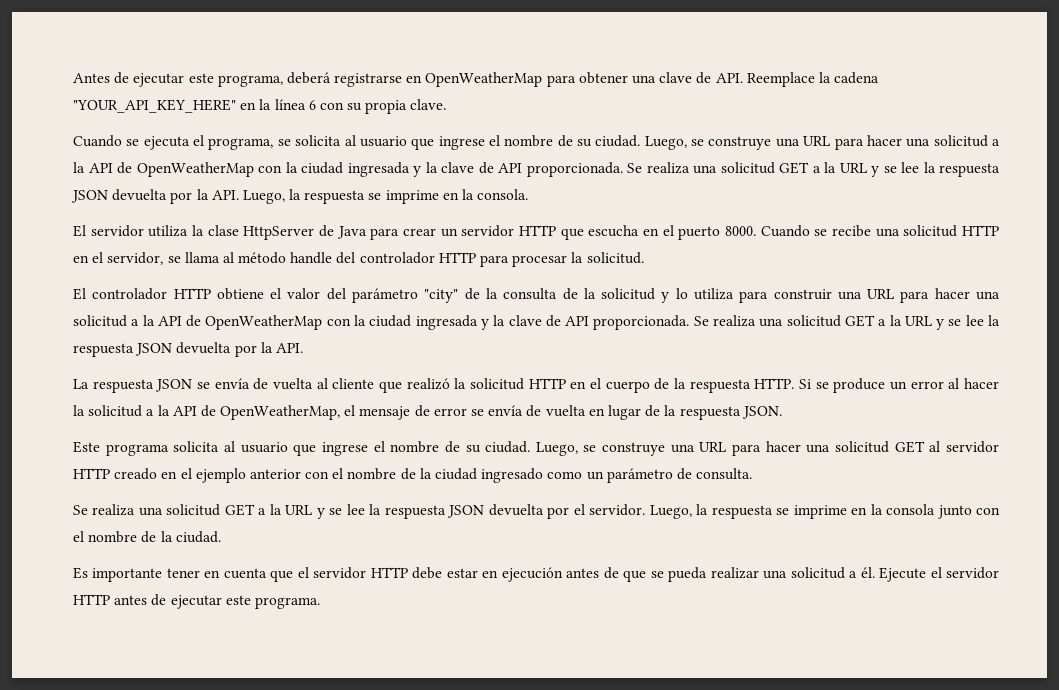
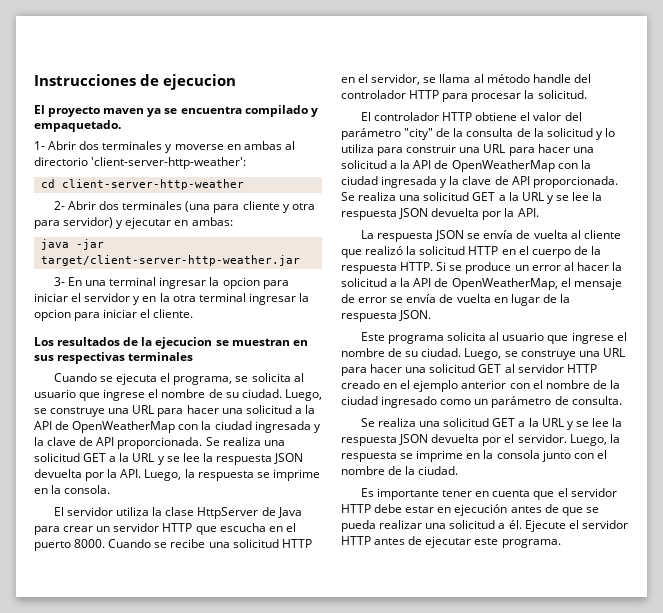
- Antes de ejecutar este programa, deberá registrarse en OpenWeatherMap para obtener una clave de API. Reemplace la cadena "YOUR_API_KEY_HERE" en la línea 6 con su propia clave.
+ Instrucciones de ejecucion
+ El proyecto maven ya se encuentra compilado y empaquetado.
+ 1- Abrir dos terminales y moverse en ambas al directorio 'client-server-http-weather':
+ cd client-server-http-weather
+ 2- Abrir dos terminales (una para cliente y otra para servidor) y ejecutar en ambas:
+ java -jar target/client-server-http-weather.jar
+ 3- En una terminal ingresar la opcion para iniciar el servidor y en la otra terminal ingresar la opcion para iniciar el cliente.
+ Los resultados de la ejecucion se muestran en sus respectivas terminales

